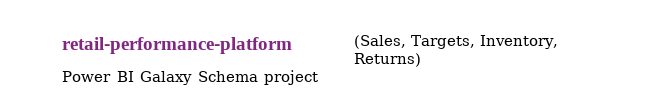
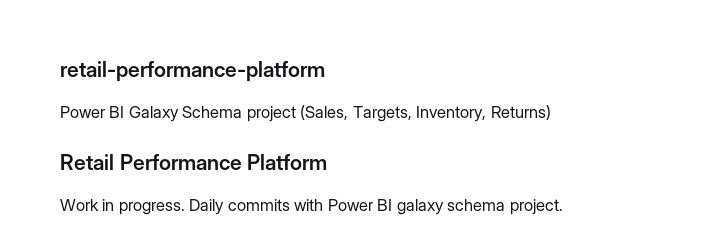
+ Retail Performance Platform
+ Work in progress. Daily commits with Power BI galaxy schema project.

